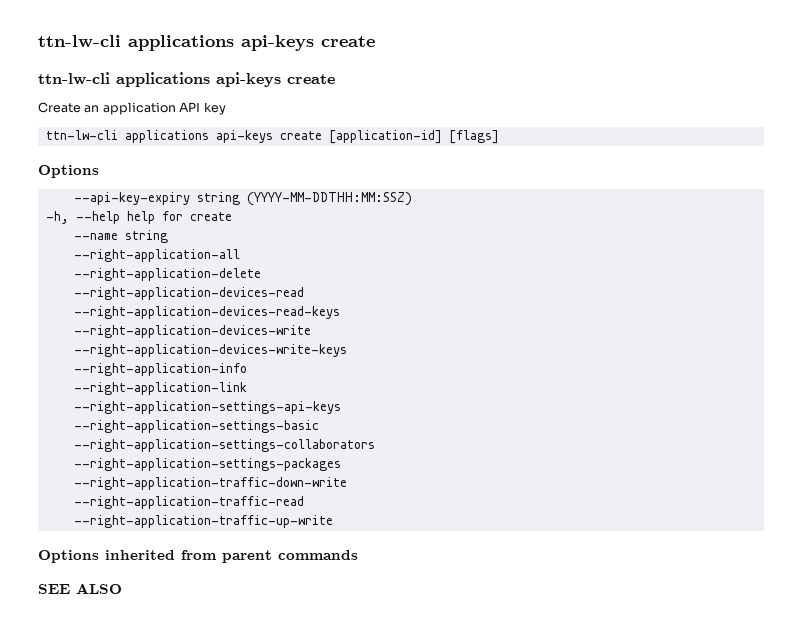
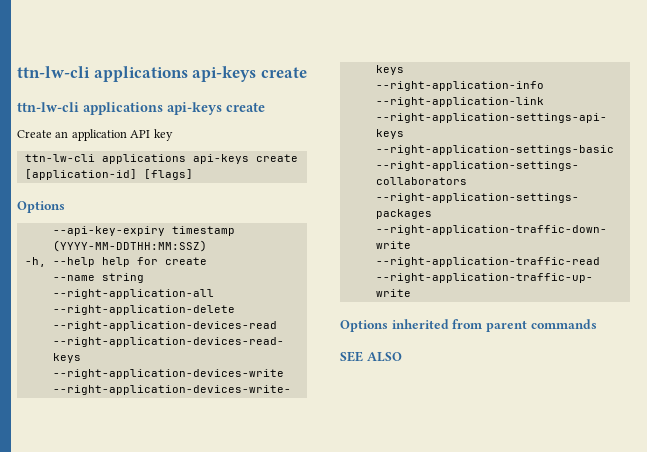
- --api-key-expiry string (YYYY-MM-DDTHH:MM:SSZ)
+ --api-key-expiry timestamp (YYYY-MM-DDTHH:MM:SSZ)

